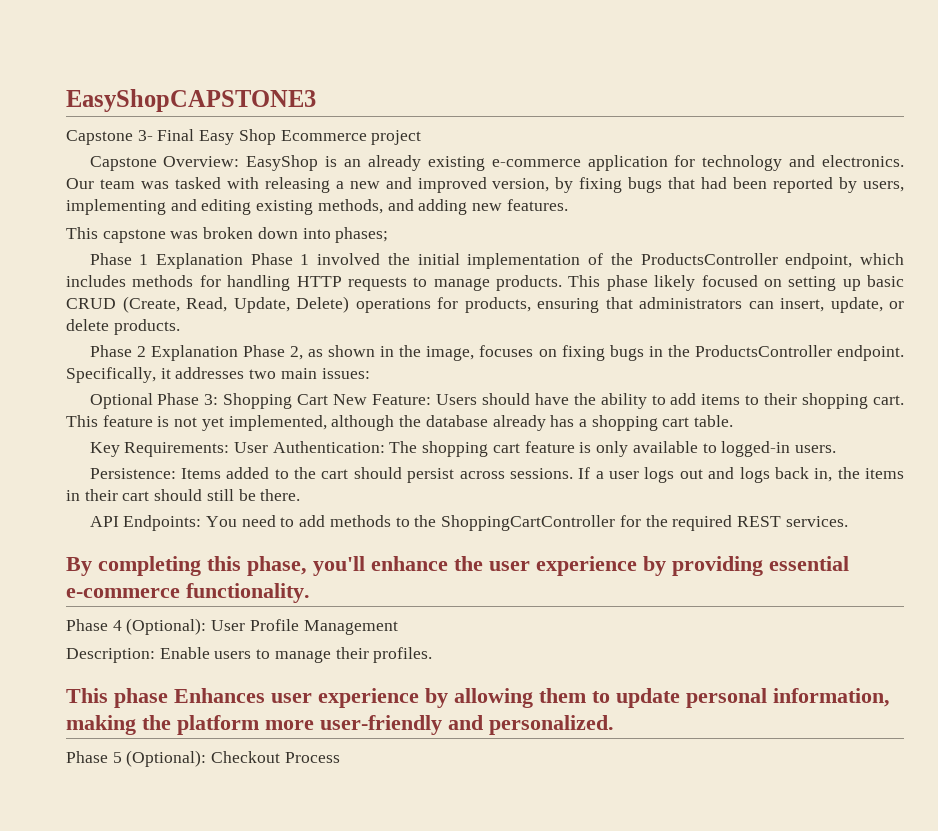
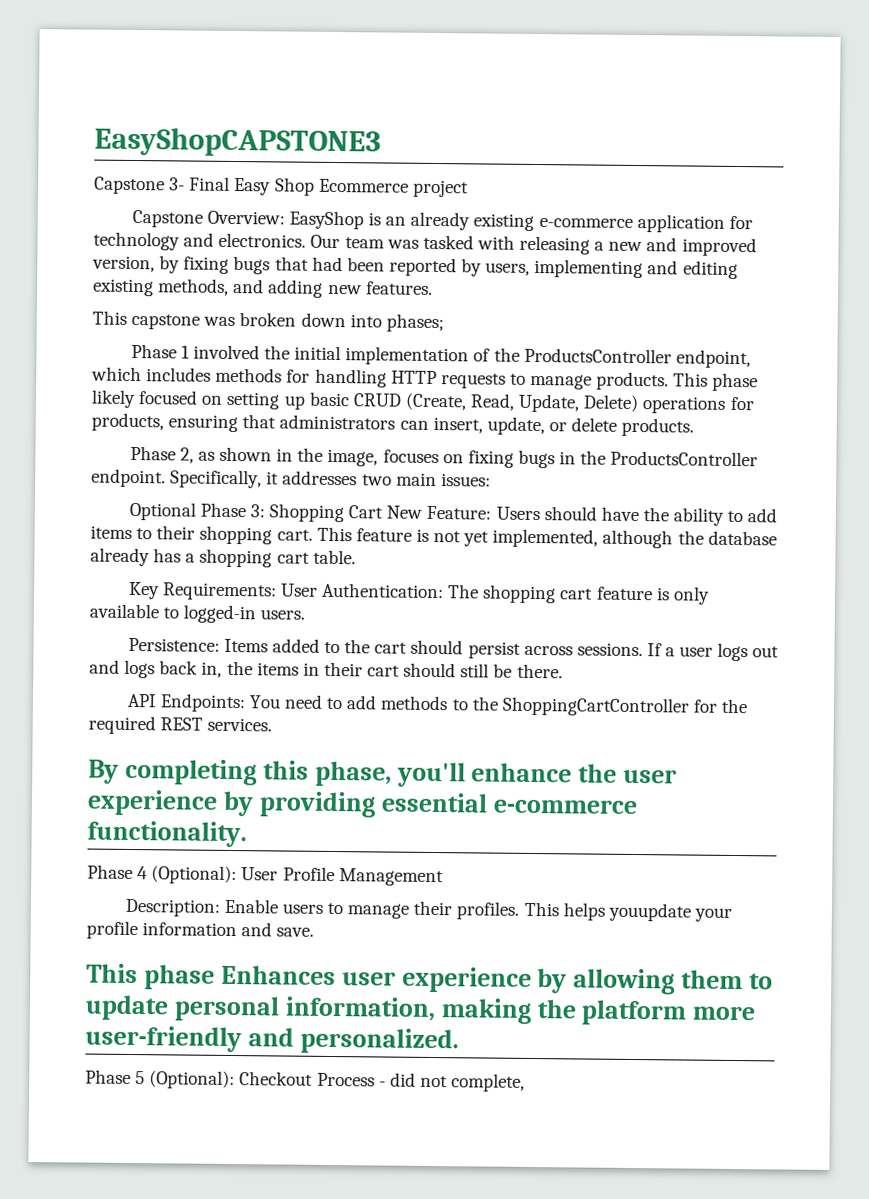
- Phase 1 Explanation Phase 1 involved the initial implementation of the ProductsController endpoint, which includes methods for handling HTTP requests to manage products.
+ Phase 1 involved the initial implementation of the ProductsController endpoint, which includes methods for handling HTTP requests to manage products.
- Phase 2 Explanation Phase 2, as shown in the image, focuses on fixing bugs in the ProductsController endpoint.
+ Phase 2, as shown in the image, focuses on fixing bugs in the ProductsController endpoint.
+ This helps youupdate your profile information and save.
- Phase 5 (Optional): Checkout Process
+ Phase 5 (Optional): Checkout Process - did not complete,

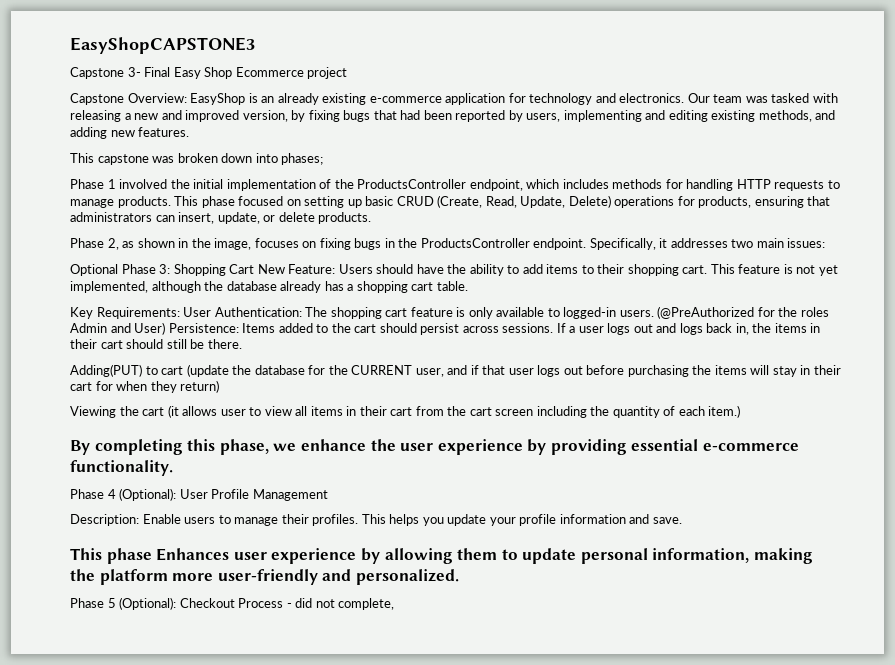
- This phase likely focused on setting up basic CRUD (Create, Read, Update, Delete) operations for products, ensuring that administrators can insert, update, or delete products.
+ This phase focused on setting up basic CRUD (Create, Read, Update, Delete) operations for products, ensuring that administrators can insert, update, or delete products.
- Key Requirements: User Authentication: The shopping cart feature is only available to logged-in users.
- Persistence: Items added to the cart should persist across sessions.
+ Key Requirements: User Authentication: The shopping cart feature is only available to logged-in users. (@PreAuthorized for the roles Admin and User) Persistence: Items added to the cart should persist across sessions.
- API Endpoints: You need to add methods to the ShoppingCartController for the required REST services.
+ Adding(PUT) to cart (update the database for the CURRENT user, and if that user logs out before purchasing the items will stay in their cart for when they return)
+ Viewing the cart (it allows user to view all items in their cart from the cart screen including the quantity of each item.)
- By completing this phase, you'll enhance the user experience by providing essential e-commerce functionality.
+ By completing this phase, we enhance the user experience by providing essential e-commerce functionality.
- This helps youupdate your profile information and save.
+ This helps you update your profile information and save.

